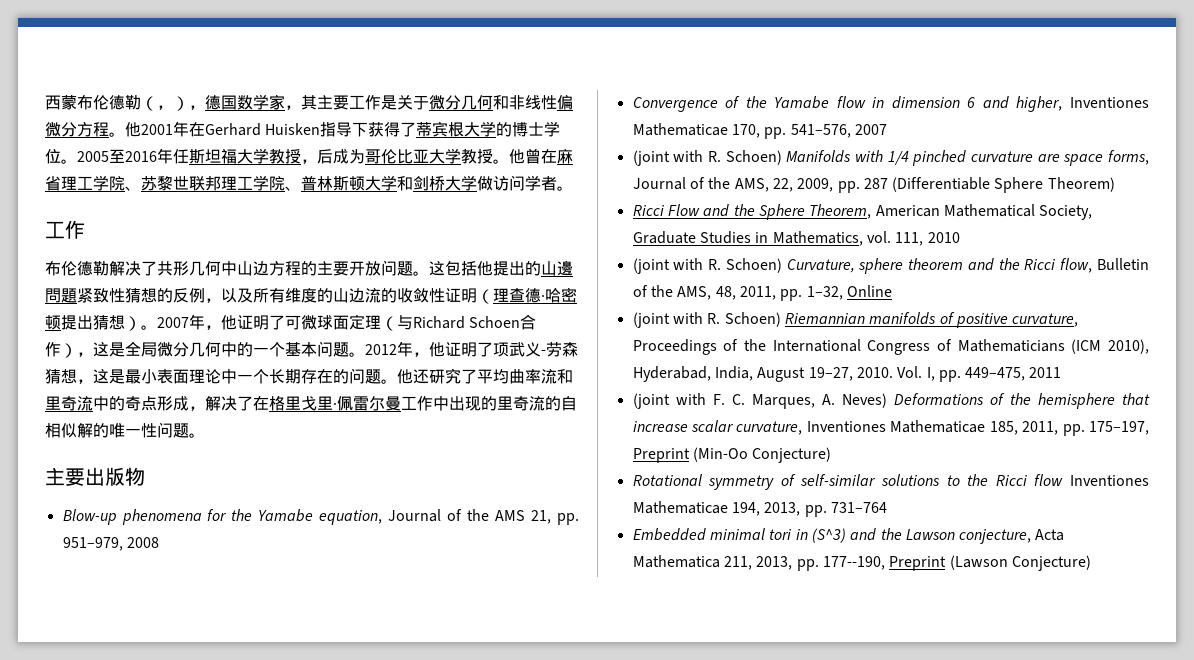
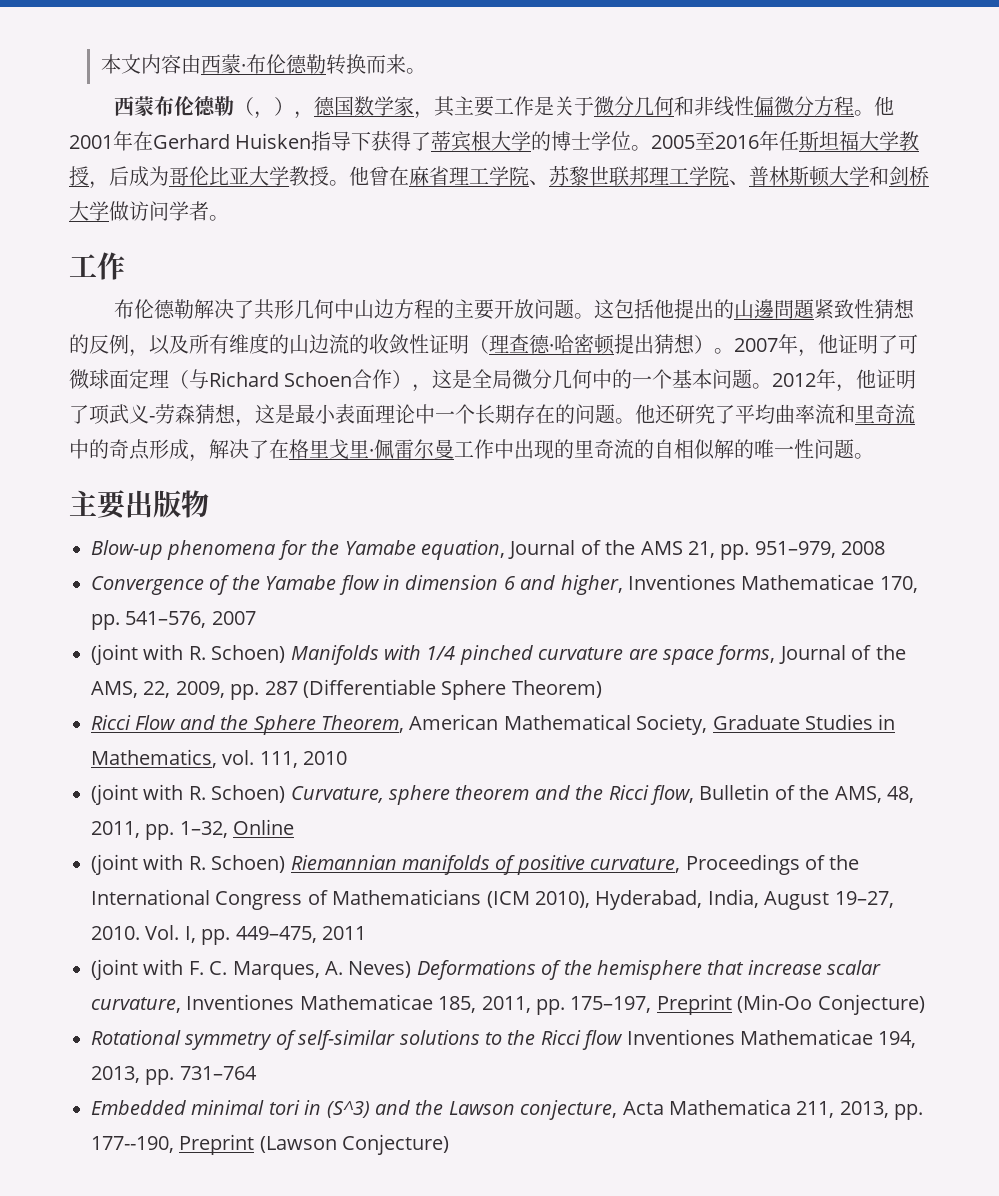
+ 本文内容由西蒙·布伦德勒转换而来。

